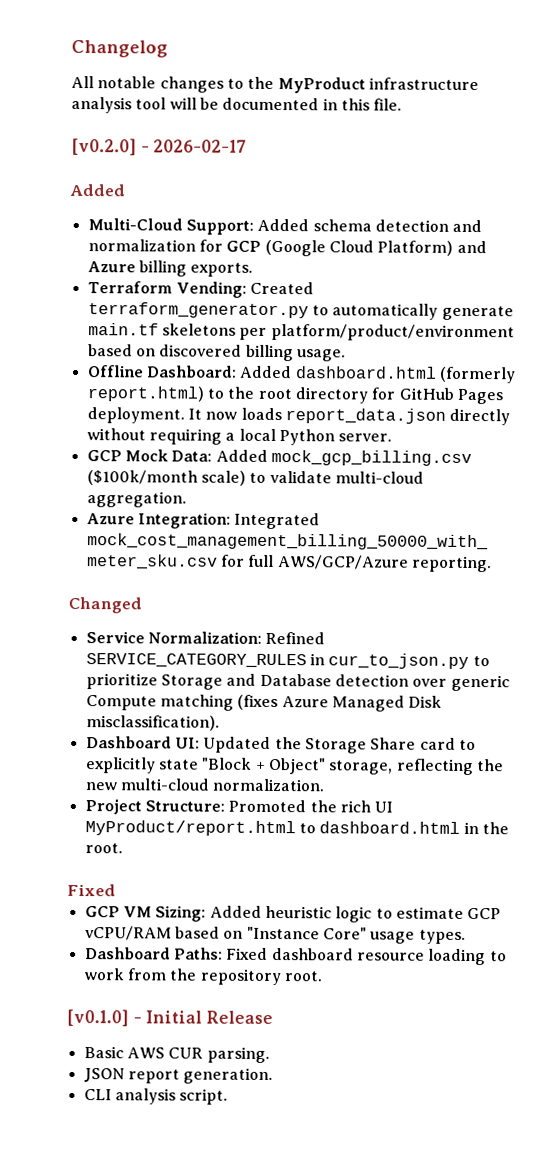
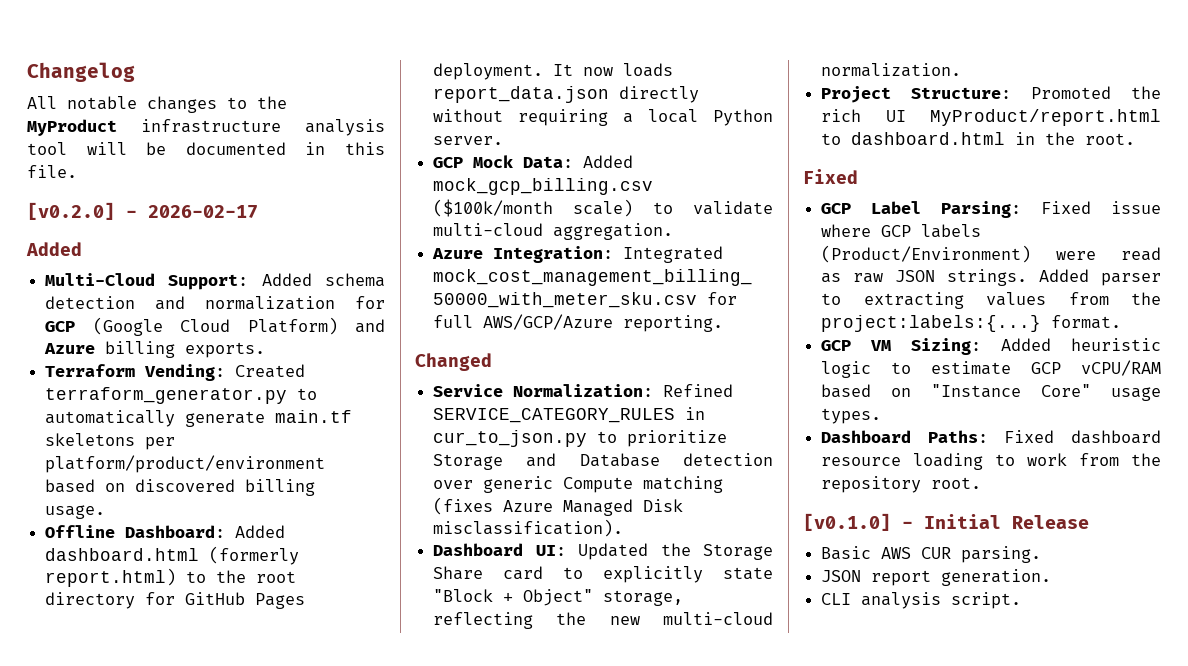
+ GCP Label Parsing: Fixed issue where GCP labels (Product/Environment) were read as raw JSON strings. Added parser to extracting values from the project:labels:{...} format.

